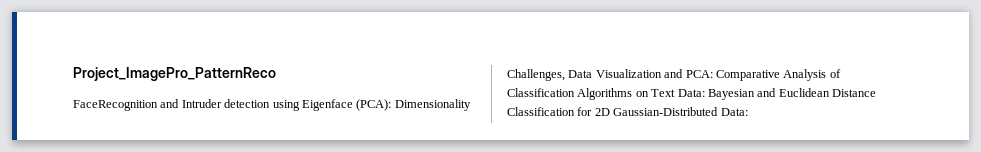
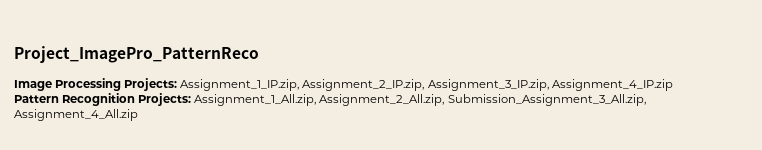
- FaceRecognition and Intruder detection using Eigenface (PCA): Dimensionality Challenges, Data Visualization and PCA: Comparative Analysis of Classification Algorithms on Text Data: Bayesian and Euclidean Distance Classification for 2D Gaussian-Distributed Data:
+ Image Processing Projects: Assignment_1_IP.zip, Assignment_2_IP.zip, Assignment_3_IP.zip, Assignment_4_IP.zip Pattern Recognition Projects: Assignment_1_All.zip, Assignment_2_All.zip, Submission_Assignment_3_All.zip, Assignment_4_All.zip

